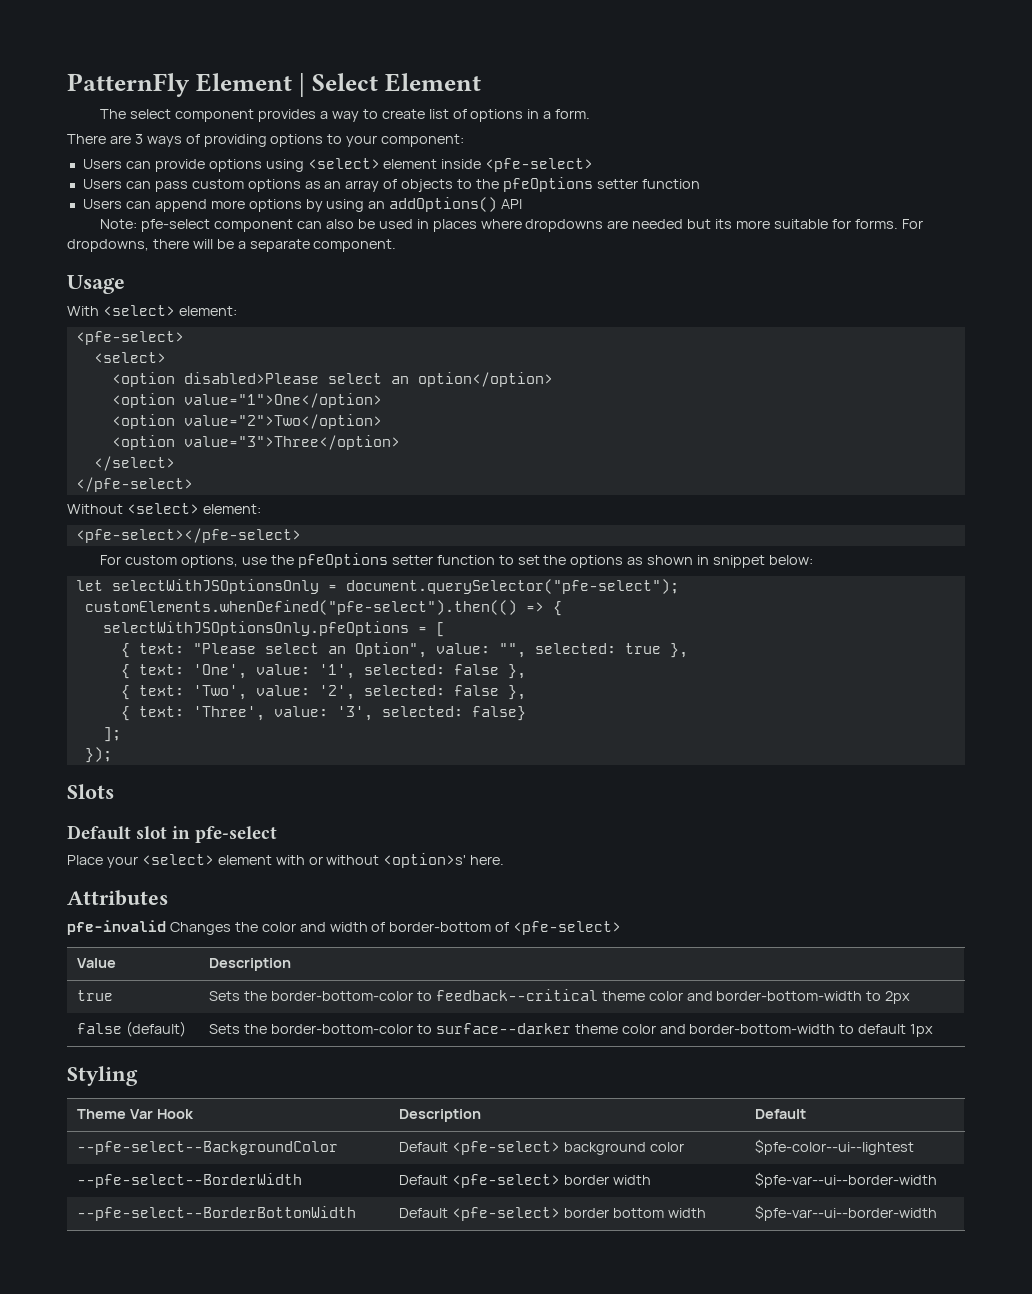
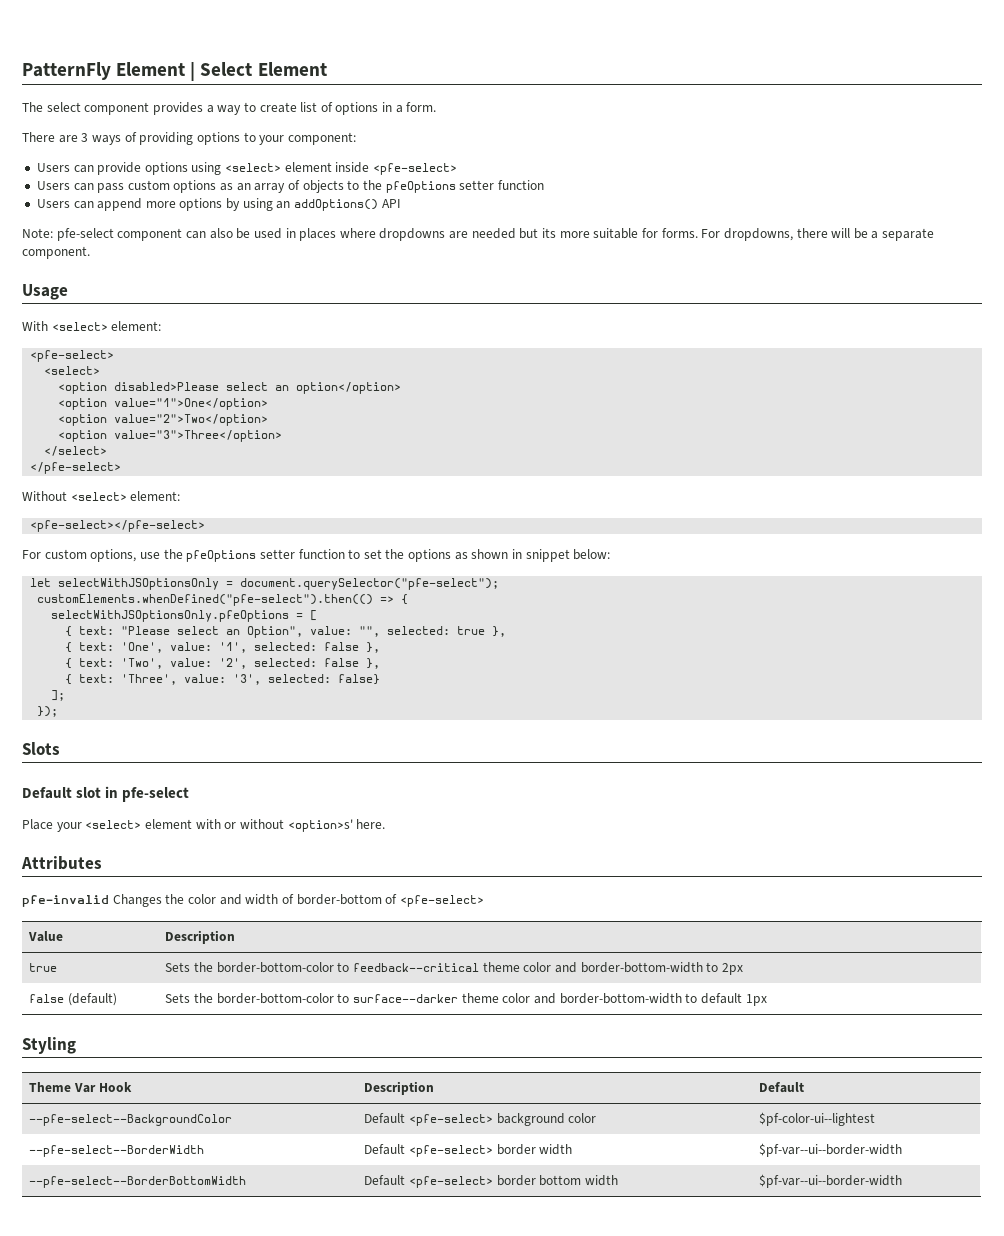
- --pfe-select--BackgroundColor | Default <pfe-select> background color | $pfe-color--ui--lightest
+ --pfe-select--BackgroundColor | Default <pfe-select> background color | $pf-color-ui--lightest
- --pfe-select--BorderWidth | Default <pfe-select> border width | $pfe-var--ui--border-width
+ --pfe-select--BorderWidth | Default <pfe-select> border width | $pf-var--ui--border-width
- --pfe-select--BorderBottomWidth | Default <pfe-select> border bottom width | $pfe-var--ui--border-width
+ --pfe-select--BorderBottomWidth | Default <pfe-select> border bottom width | $pf-var--ui--border-width

